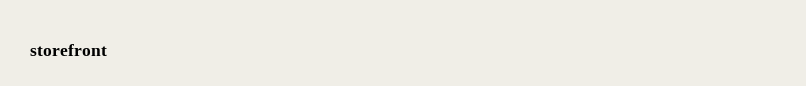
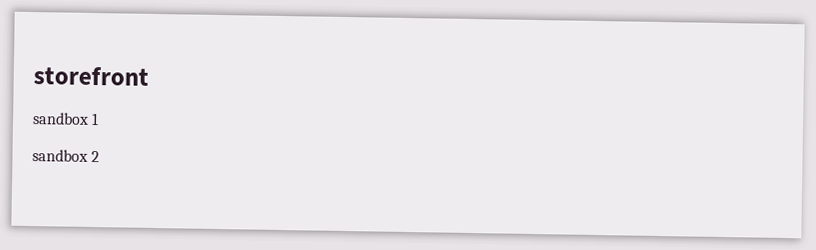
+ sandbox 1
+ sandbox 2

